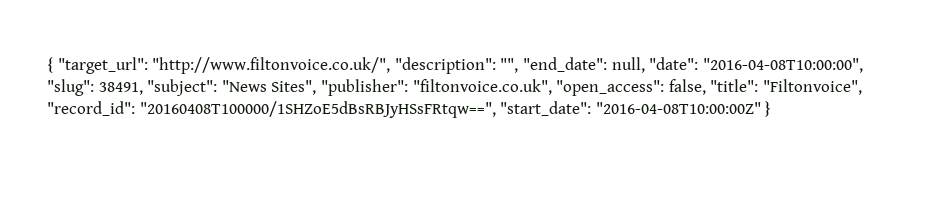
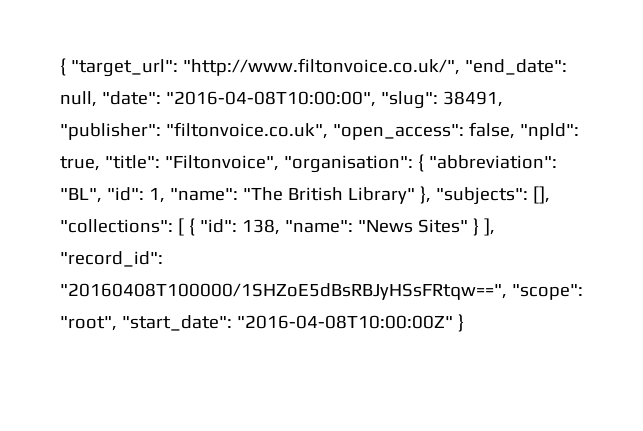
- { "target_url": "http://www.filtonvoice.co.uk/", "description": "", "end_date": null, "date": "2016-04-08T10:00:00", "slug": 38491, "subject": "News Sites", "publisher": "filtonvoice.co.uk", "open_access": false, "title": "Filtonvoice", "record_id": "20160408T100000/1SHZoE5dBsRBJyHSsFRtqw==", "start_date": "2016-04-08T10:00:00Z" }
+ { "target_url": "http://www.filtonvoice.co.uk/", "end_date": null, "date": "2016-04-08T10:00:00", "slug": 38491, "publisher": "filtonvoice.co.uk", "open_access": false, "npld": true, "title": "Filtonvoice", "organisation": { "abbreviation": "BL", "id": 1, "name": "The British Library" }, "subjects": [], "collections": [ { "id": 138, "name": "News Sites" } ], "record_id": "20160408T100000/1SHZoE5dBsRBJyHSsFRtqw==", "scope": "root", "start_date": "2016-04-08T10:00:00Z" }

